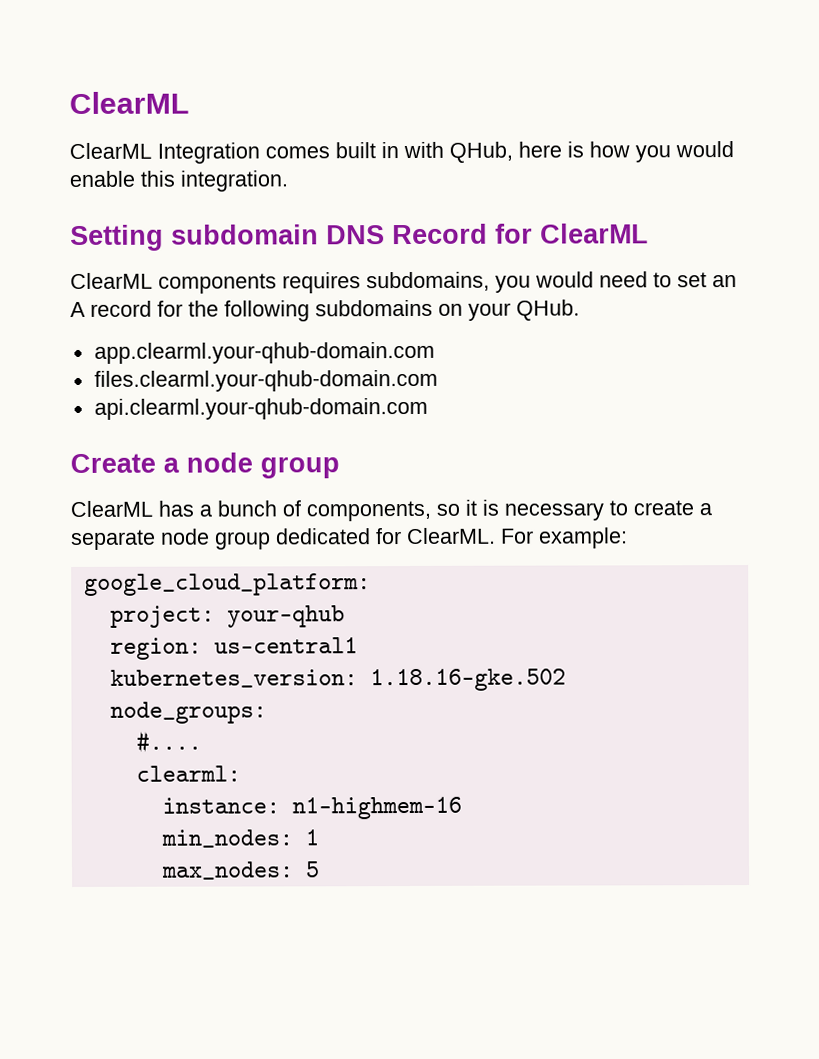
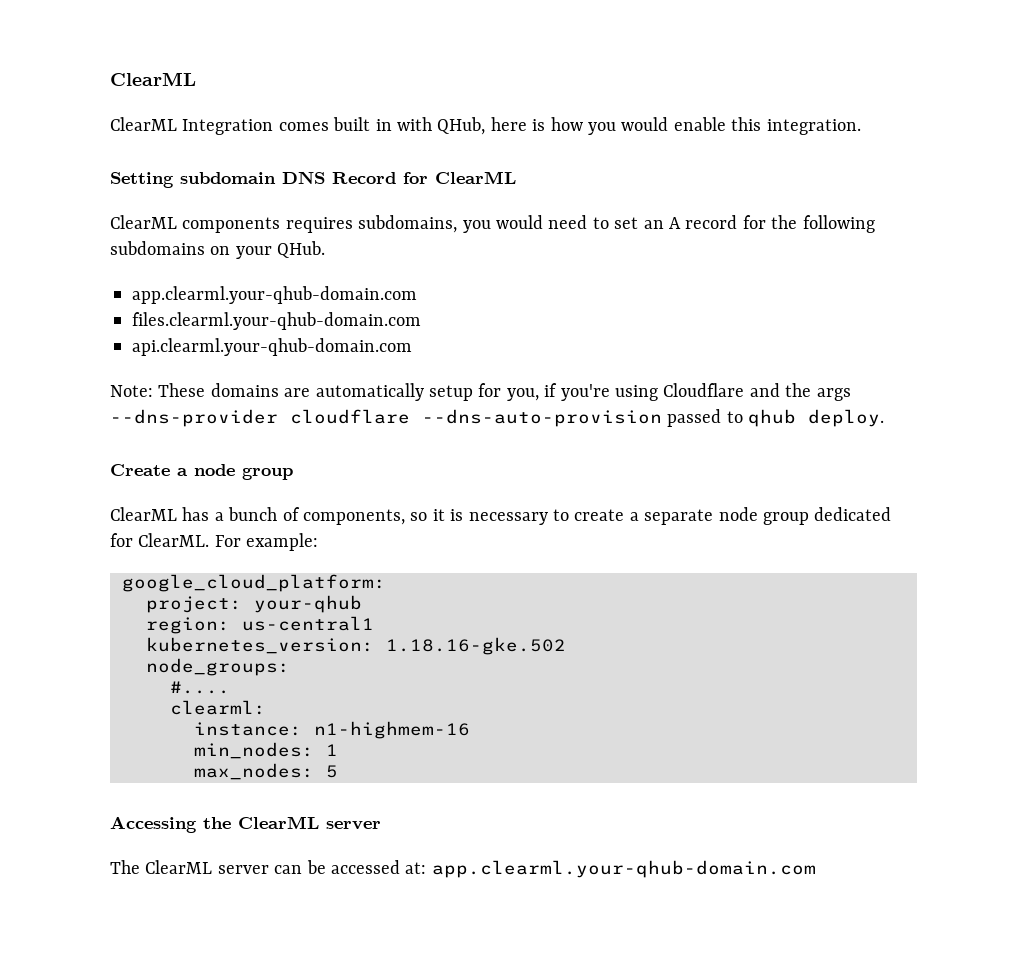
+ Note: These domains are automatically setup for you, if you're using Cloudflare and the args --dns-provider cloudflare --dns-auto-provision passed to qhub deploy.
+ Accessing the ClearML server
+ The ClearML server can be accessed at: app.clearml.your-qhub-domain.com

